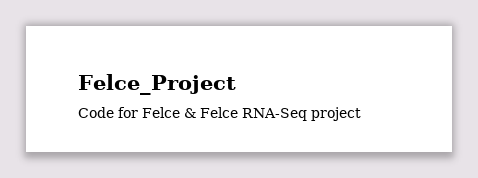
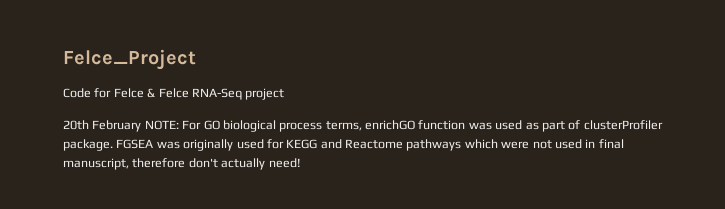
+ 20th February NOTE: For GO biological process terms, enrichGO function was used as part of clusterProfiler package. FGSEA was originally used for KEGG and Reactome pathways which were not used in final manuscript, therefore don't actually need!

